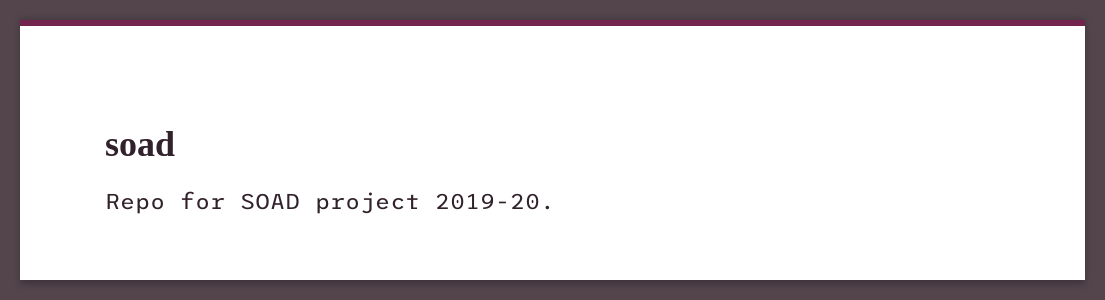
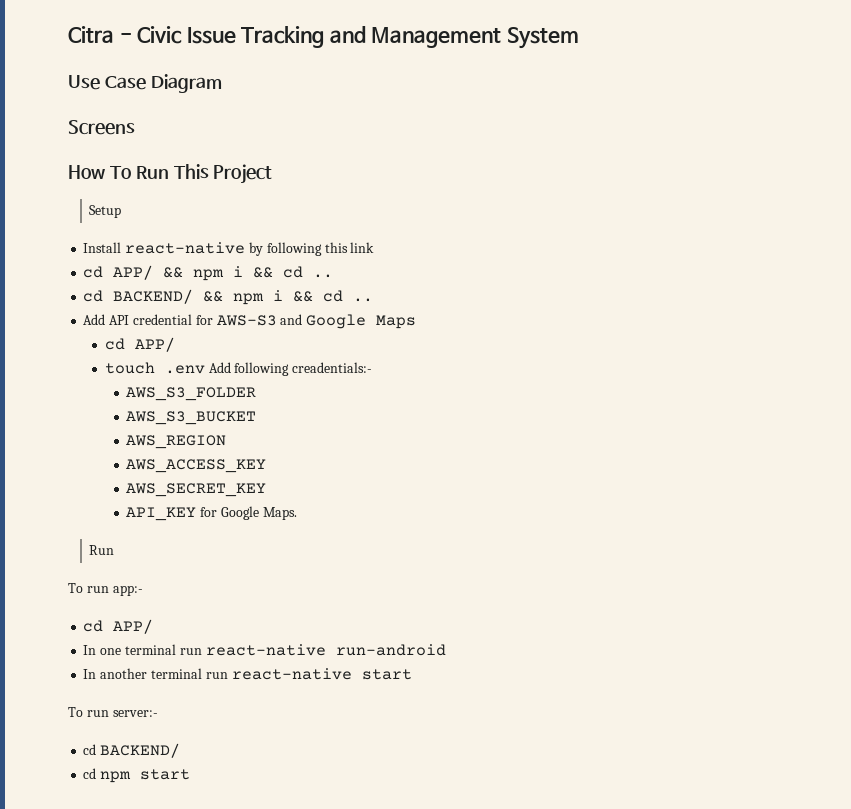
- soad
- Repo for SOAD project 2019-20.
+ Citra - Civic Issue Tracking and Management System
+ Use Case Diagram
+ Screens
+ How To Run This Project
+ Setup
+ Install react-native by following this link
+ cd APP/ && npm i && cd ..
+ cd BACKEND/ && npm i && cd ..
+ Add API credential for AWS-S3 and Google Maps
+ cd APP/
+ touch .env Add following creadentials:-
+ AWS_S3_FOLDER
+ AWS_S3_BUCKET
+ AWS_REGION
+ AWS_ACCESS_KEY
+ AWS_SECRET_KEY
+ API_KEY for Google Maps.
+ Run
+ To run app:-
+ cd APP/
+ In one terminal run react-native run-android
+ In another terminal run react-native start
+ To run server:-
+ cd BACKEND/
+ cd npm start

